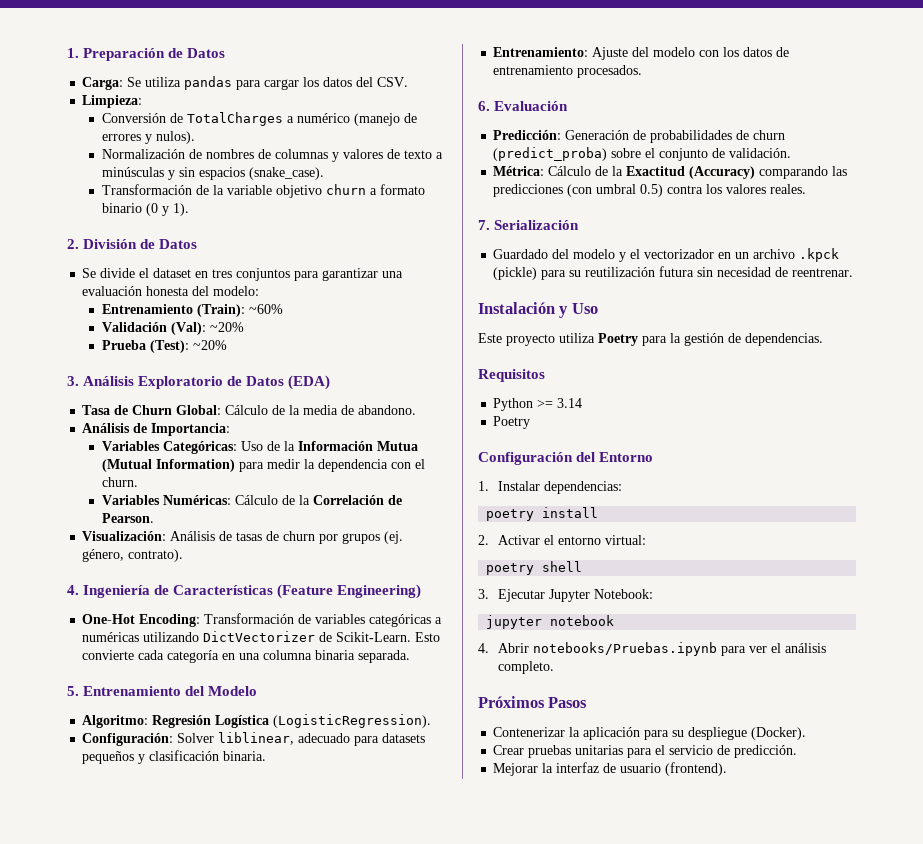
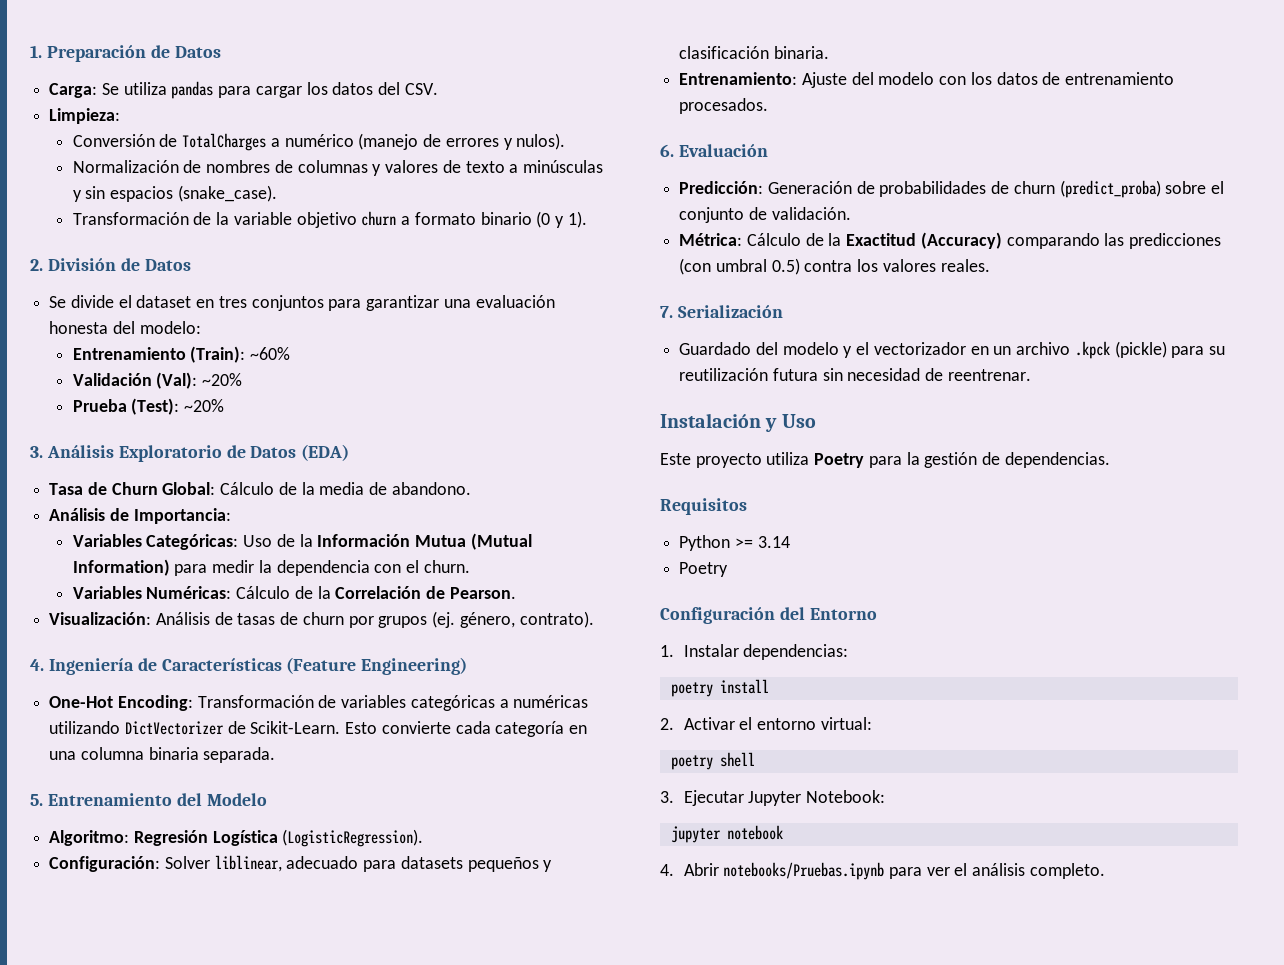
- Próximos Pasos
- Contenerizar la aplicación para su despliegue (Docker).
- Crear pruebas unitarias para el servicio de predicción.
- Mejorar la interfaz de usuario (frontend).

